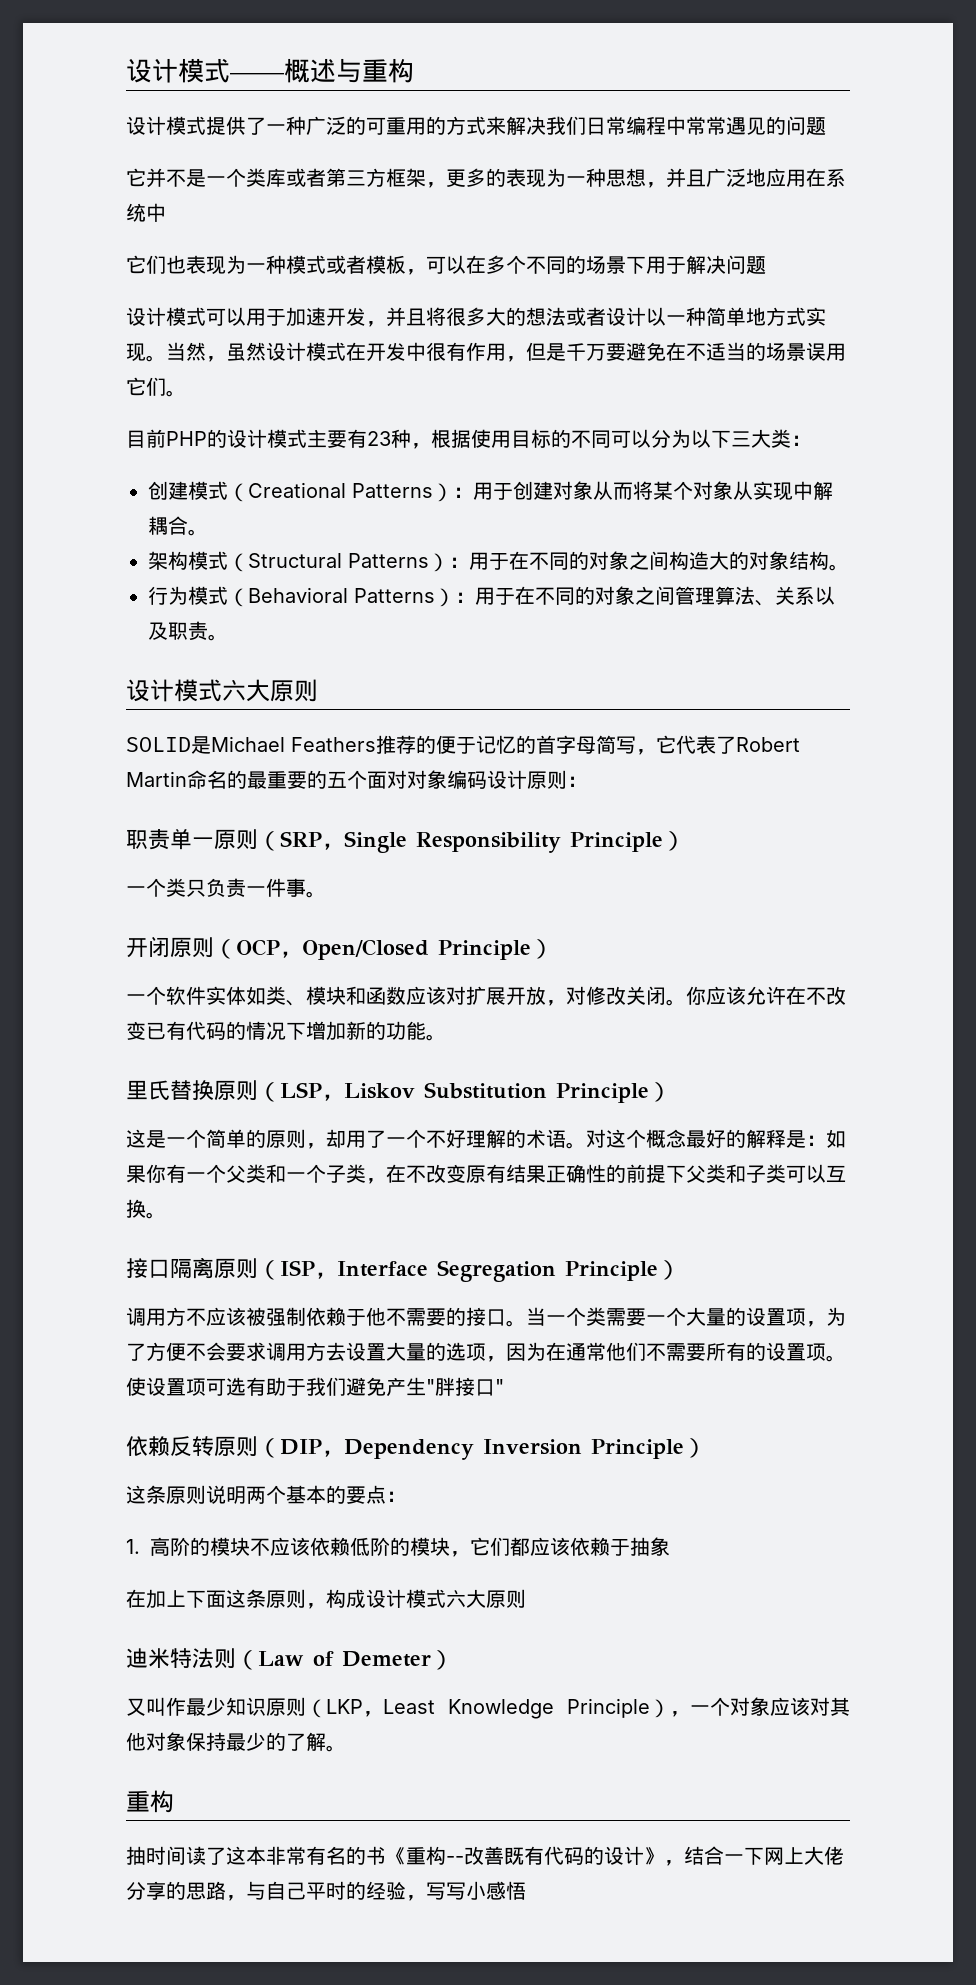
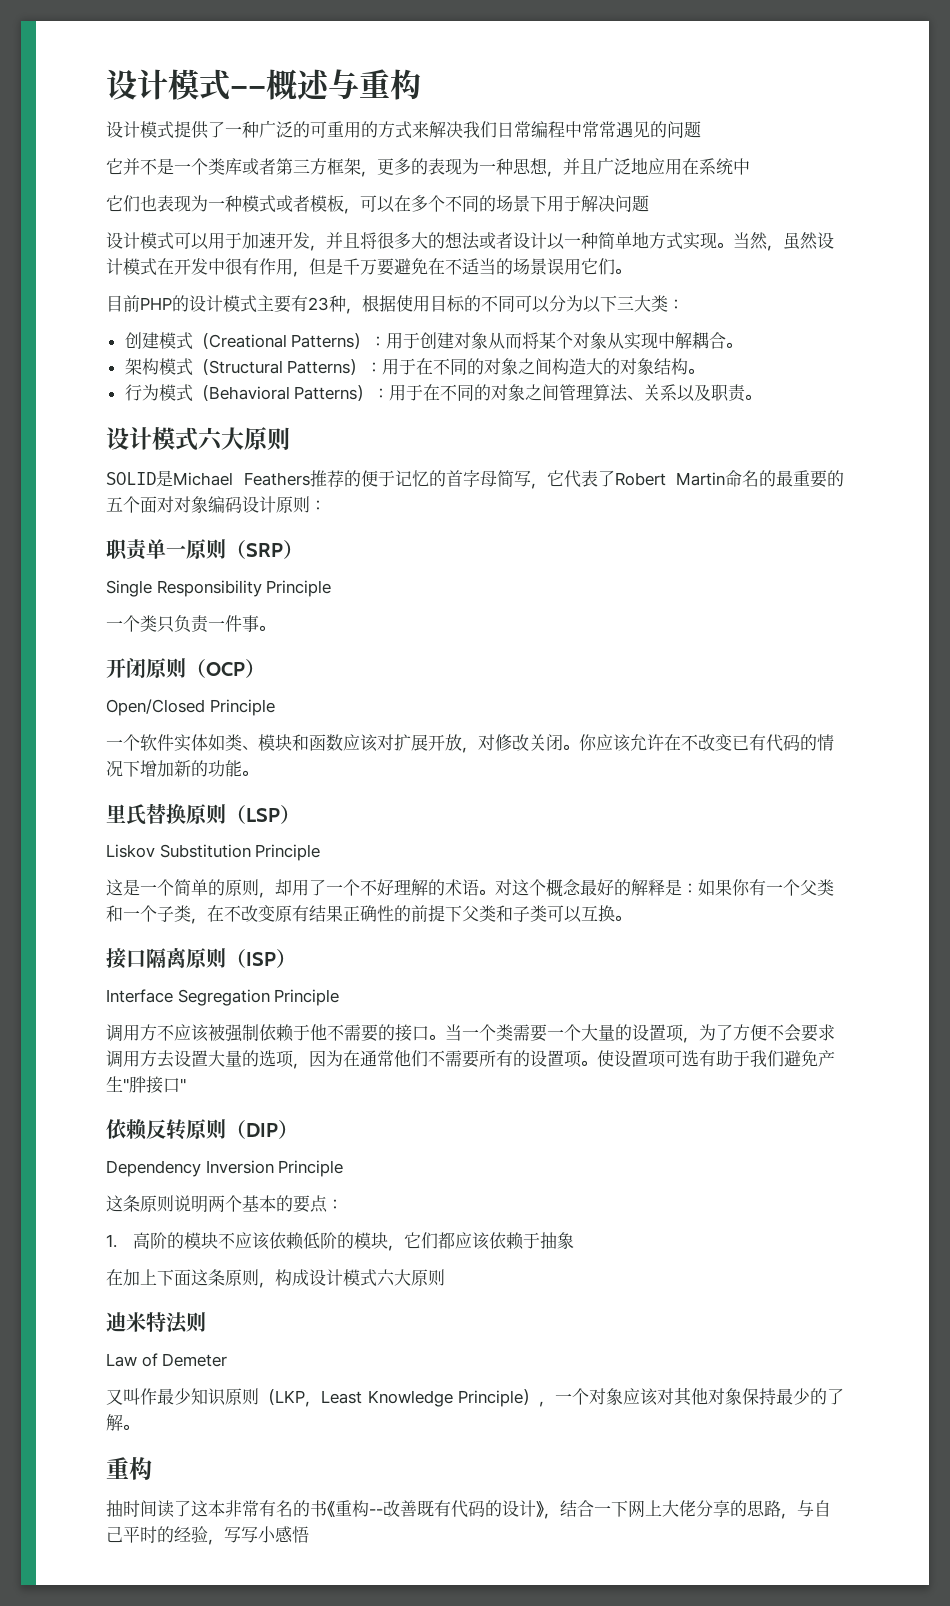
- 职责单一原则（SRP，Single Responsibility Principle）
+ 职责单一原则（SRP）
+ Single Responsibility Principle
- 开闭原则（OCP，Open/Closed Principle）
+ 开闭原则（OCP）
+ Open/Closed Principle
- 里氏替换原则（LSP，Liskov Substitution Principle）
+ 里氏替换原则（LSP）
+ Liskov Substitution Principle
- 接口隔离原则（ISP，Interface Segregation Principle）
+ 接口隔离原则（ISP）
+ Interface Segregation Principle
- 依赖反转原则（DIP，Dependency Inversion Principle）
+ 依赖反转原则（DIP）
+ Dependency Inversion Principle
- 迪米特法则（Law of Demeter）
+ 迪米特法则
+ Law of Demeter

